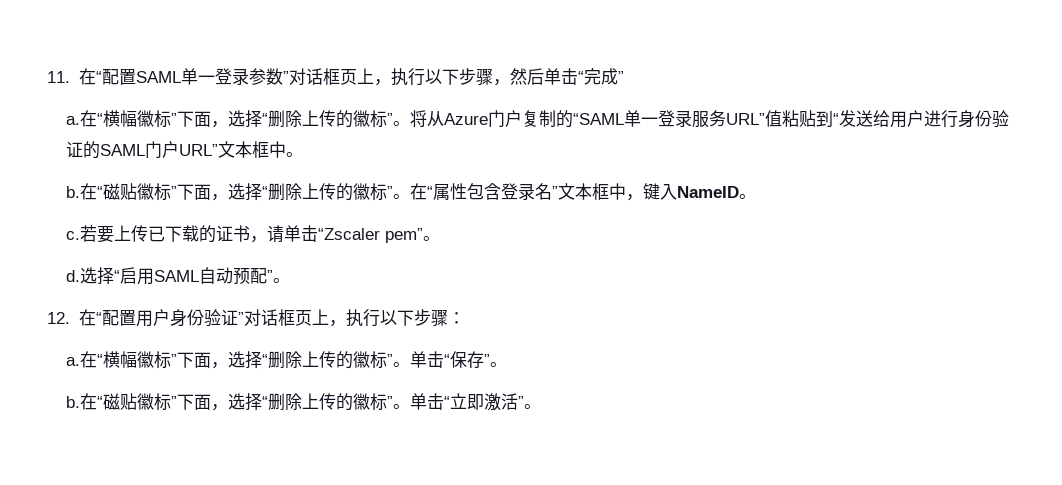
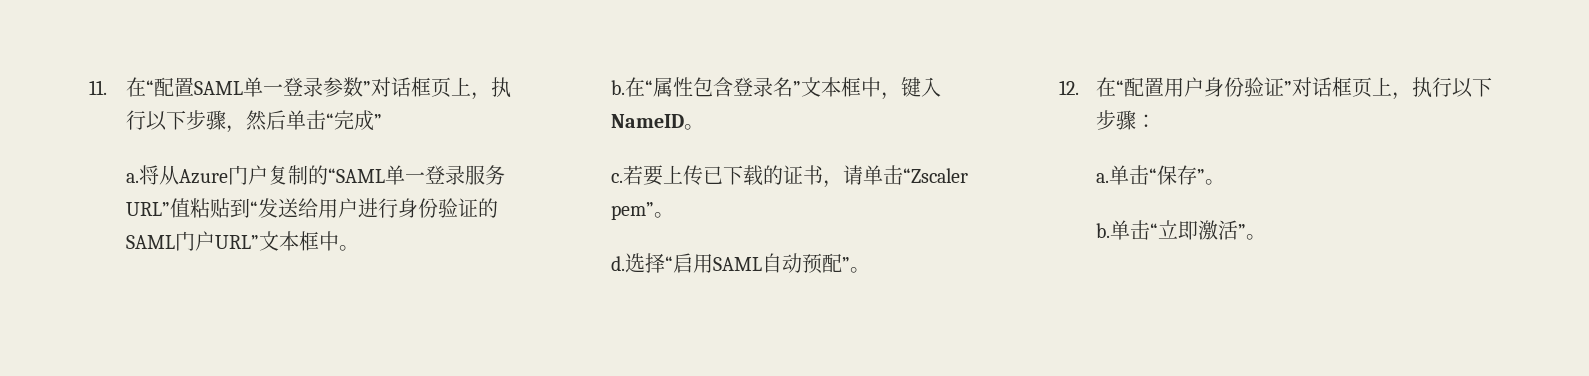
  11.在“配置SAML单一登录参数”对话框页上，执行以下步骤，然后单击“完成”
- a.在“横幅徽标”下面，选择“删除上传的徽标”。
+ a.
- 在“磁贴徽标”下面，选择“删除上传的徽标”。在“属性包含登录名”文本框中，键入NameID。
+ 在“属性包含登录名”文本框中，键入NameID。
  12.在“配置用户身份验证”对话框页上，执行以下步骤：
- a.在“横幅徽标”下面，选择“删除上传的徽标”。
+ a.
  单击“保存”。
- b.在“磁贴徽标”下面，选择“删除上传的徽标”。
+ b.

